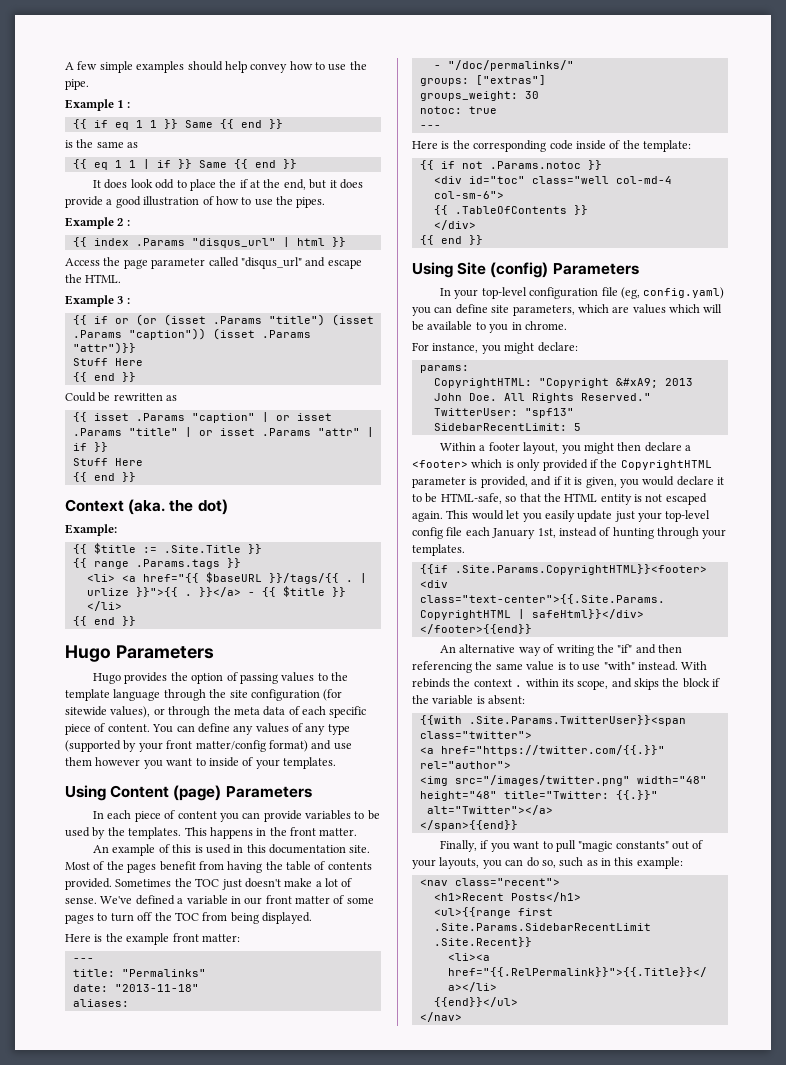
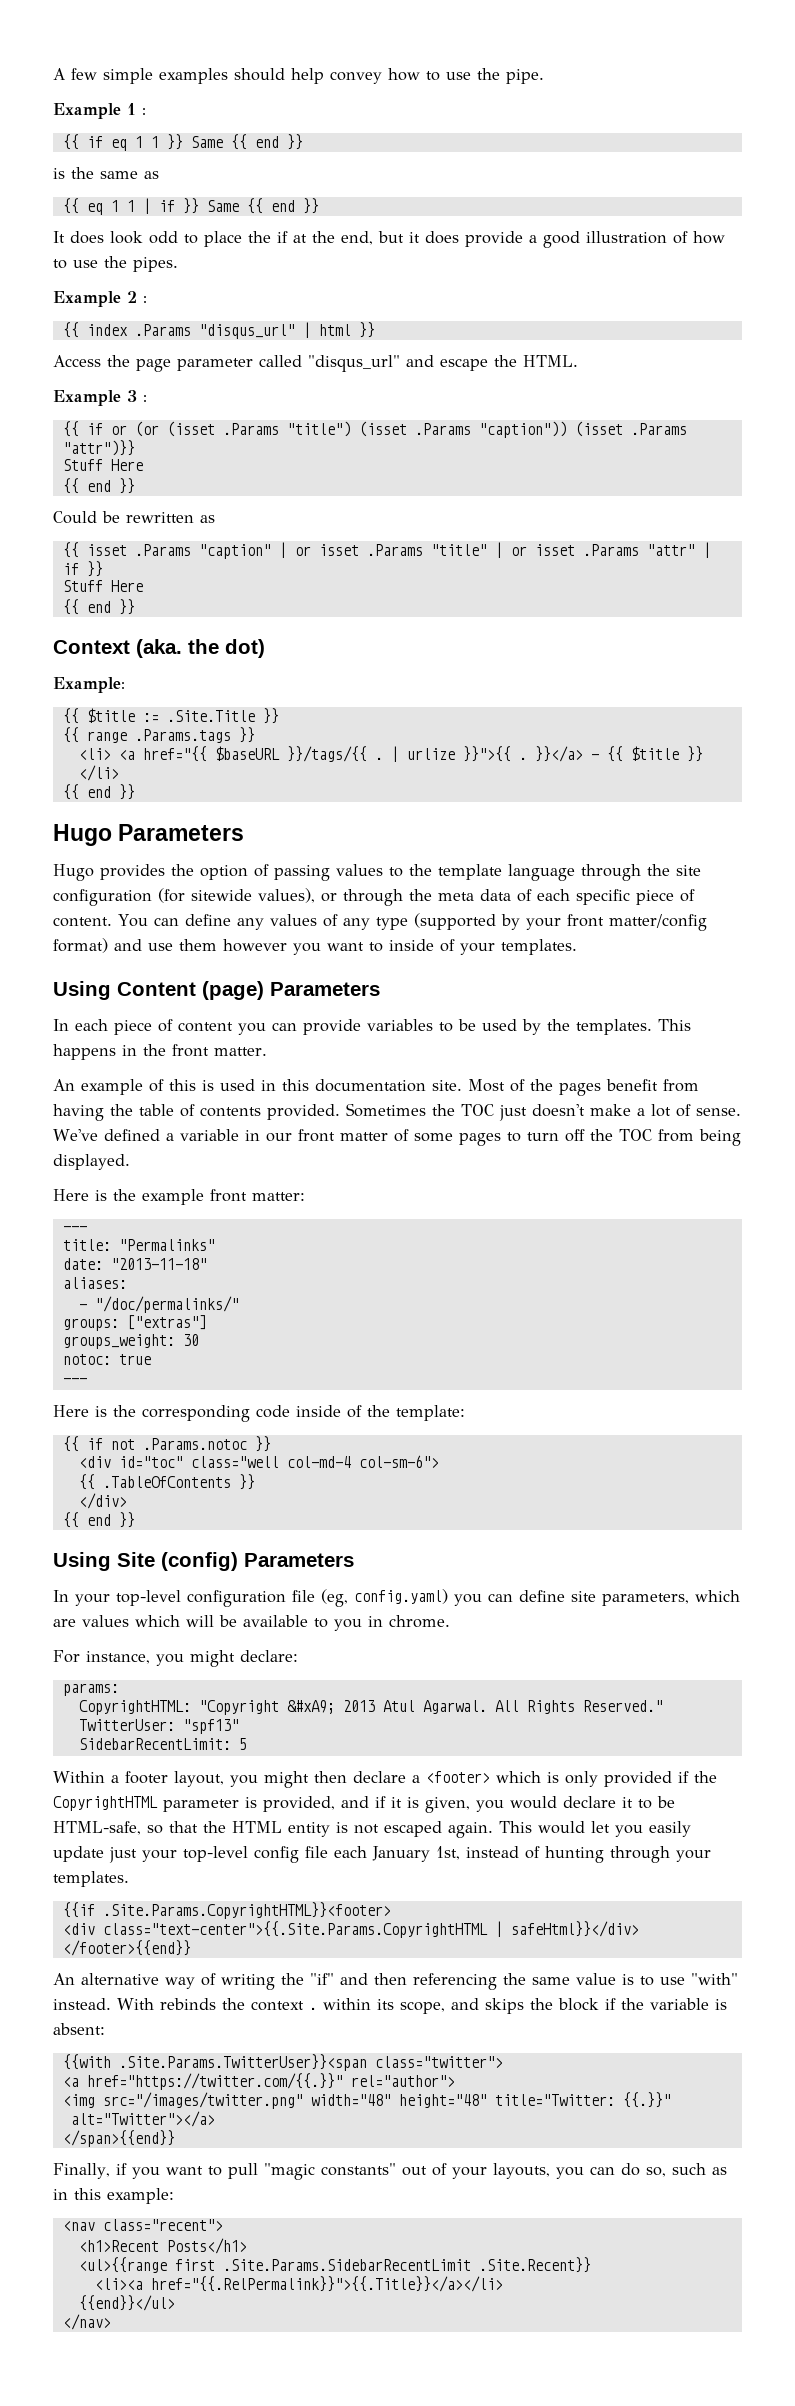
- CopyrightHTML: "Copyright &#xA9; 2013 John Doe. All Rights Reserved."
+ CopyrightHTML: "Copyright &#xA9; 2013 Atul Agarwal. All Rights Reserved."

